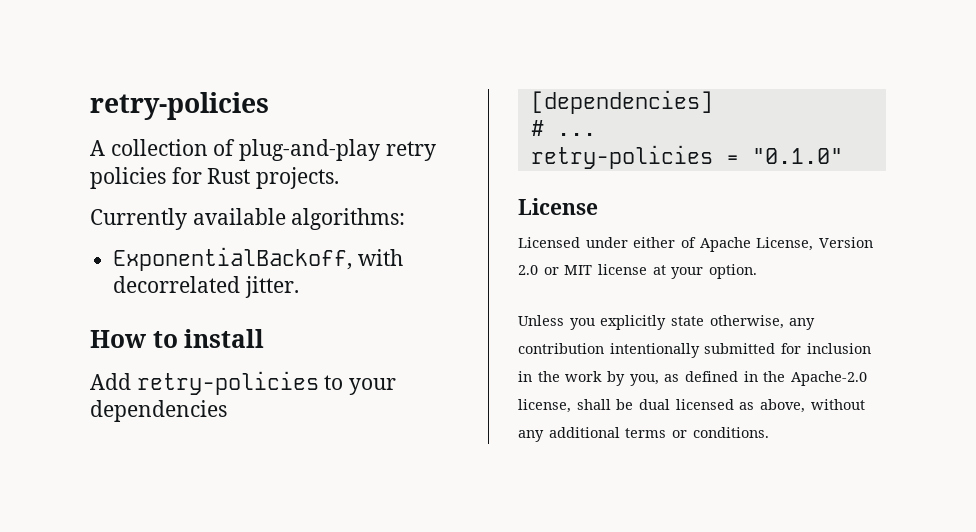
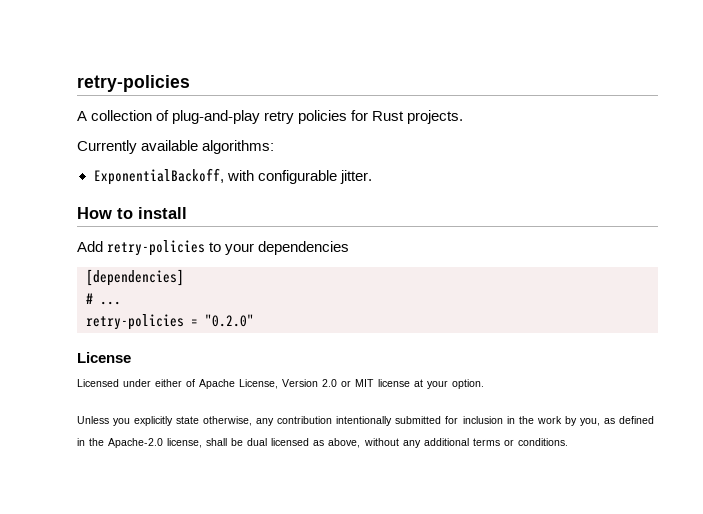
- ExponentialBackoff, with decorrelated jitter.
+ ExponentialBackoff, with configurable jitter.
- retry-policies = "0.1.0"
+ retry-policies = "0.2.0"

